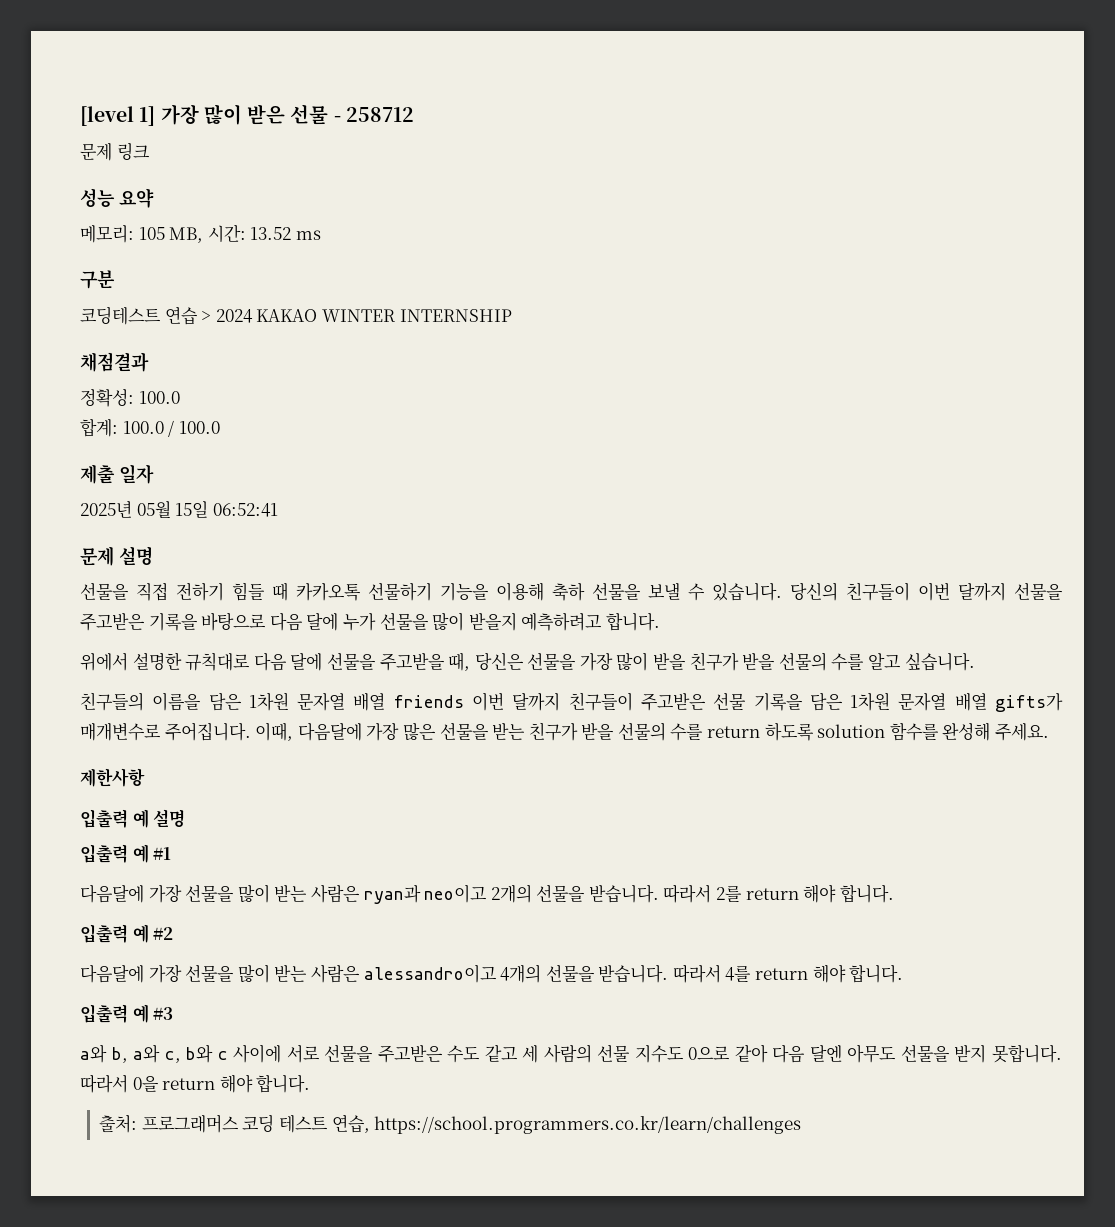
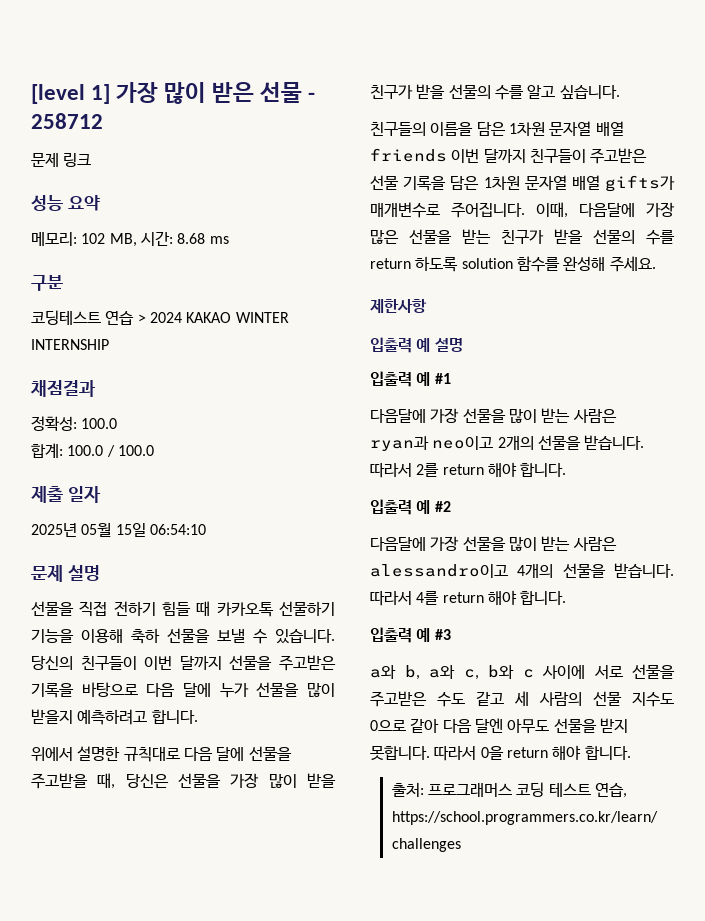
- 메모리: 105 MB, 시간: 13.52 ms
+ 메모리: 102 MB, 시간: 8.68 ms
- 2025년 05월 15일 06:52:41
+ 2025년 05월 15일 06:54:10

